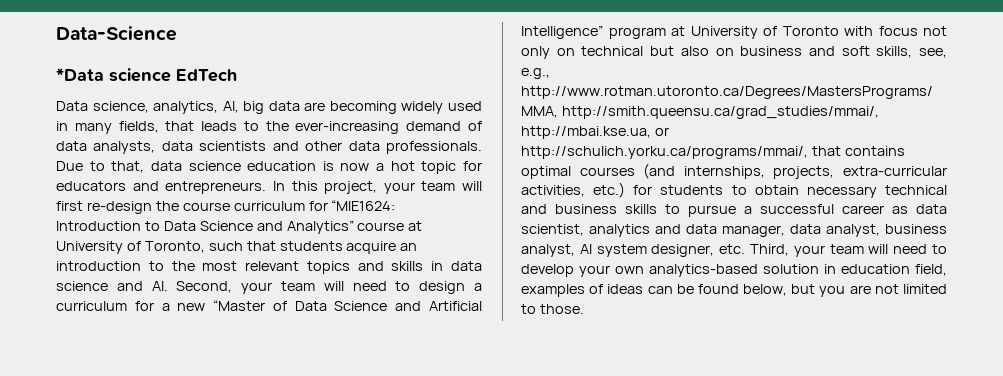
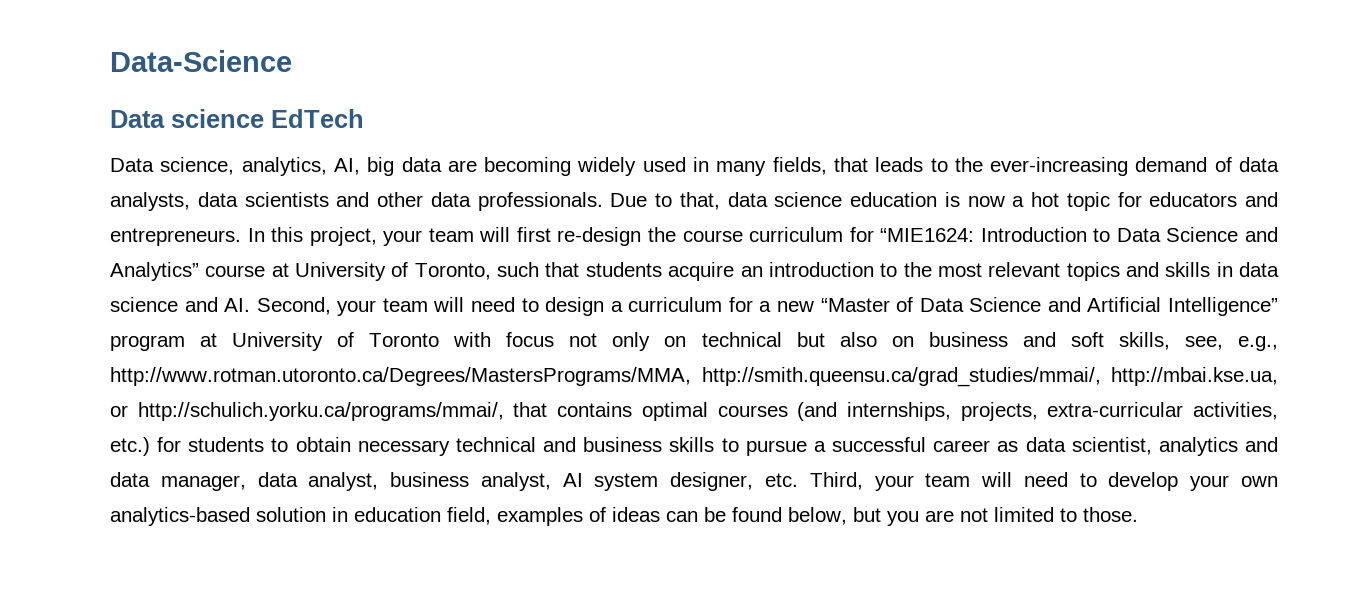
- *Data science EdTech
+ Data science EdTech

